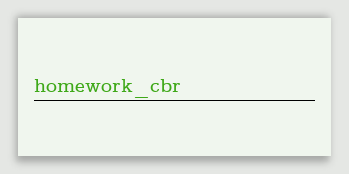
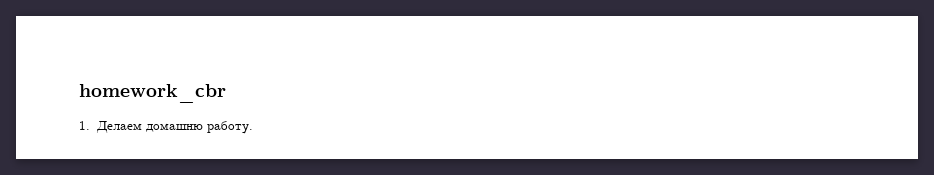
+ 1. Делаем домашню работу.

